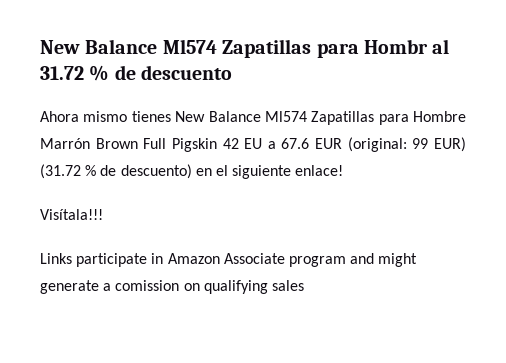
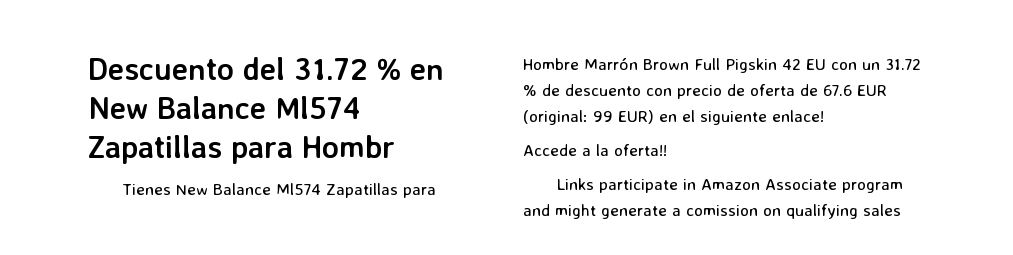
- New Balance Ml574 Zapatillas para Hombr al 31.72 % de descuento
- Ahora mismo tienes New Balance Ml574 Zapatillas para Hombre Marrón Brown Full Pigskin 42 EU a 67.6 EUR (original: 99 EUR) (31.72 % de descuento) en el siguiente enlace!
+ Descuento del 31.72 % en New Balance Ml574 Zapatillas para Hombr
+ Tienes New Balance Ml574 Zapatillas para Hombre Marrón Brown Full Pigskin 42 EU con un 31.72 % de descuento con precio de oferta de 67.6 EUR (original: 99 EUR) en el siguiente enlace!
- Visítala!!!
+ Accede a la oferta!!

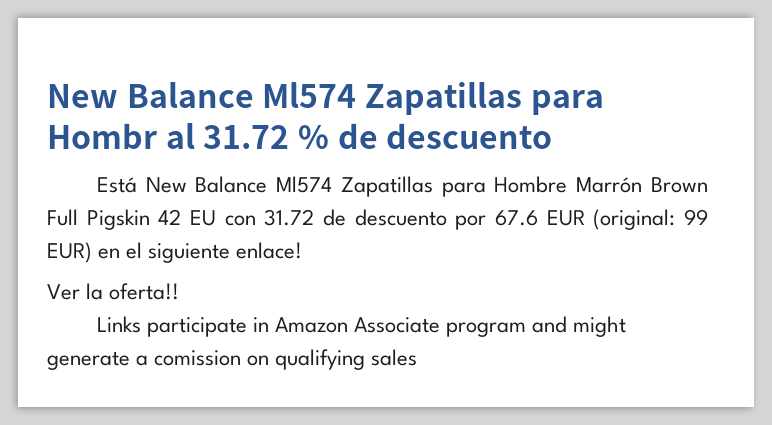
- Descuento del 31.72 % en New Balance Ml574 Zapatillas para Hombr
- Tienes New Balance Ml574 Zapatillas para Hombre Marrón Brown Full Pigskin 42 EU con un 31.72 % de descuento con precio de oferta de 67.6 EUR (original: 99 EUR) en el siguiente enlace!
+ New Balance Ml574 Zapatillas para Hombr al 31.72 % de descuento
+ Está New Balance Ml574 Zapatillas para Hombre Marrón Brown Full Pigskin 42 EU con 31.72 de descuento por 67.6 EUR (original: 99 EUR) en el siguiente enlace!
- Accede a la oferta!!
+ Ver la oferta!!

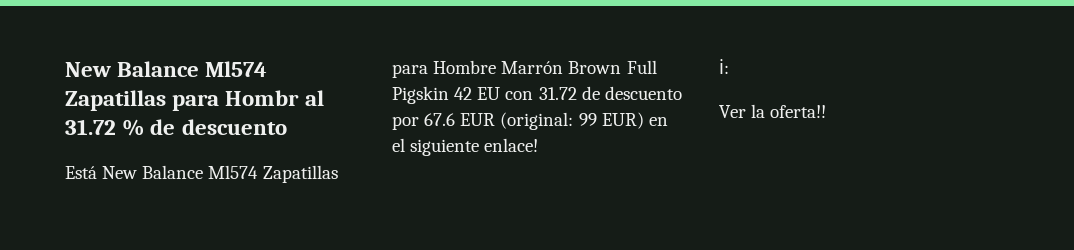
+ ℹ:
- Links participate in Amazon Associate program and might generate a comission on qualifying sales

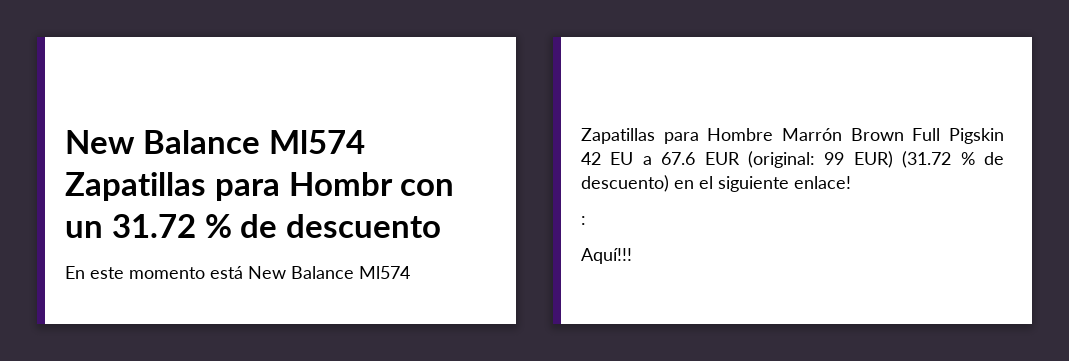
- New Balance Ml574 Zapatillas para Hombr al 31.72 % de descuento
+ New Balance Ml574 Zapatillas para Hombr con un 31.72 % de descuento
- Está New Balance Ml574 Zapatillas para Hombre Marrón Brown Full Pigskin 42 EU con 31.72 de descuento por 67.6 EUR (original: 99 EUR) en el siguiente enlace!
+ En este momento está New Balance Ml574 Zapatillas para Hombre Marrón Brown Full Pigskin 42 EU a 67.6 EUR (original: 99 EUR) (31.72 % de descuento) en el siguiente enlace!
- ℹ:
- Ver la oferta!!
+ :
+ Aquí!!!

